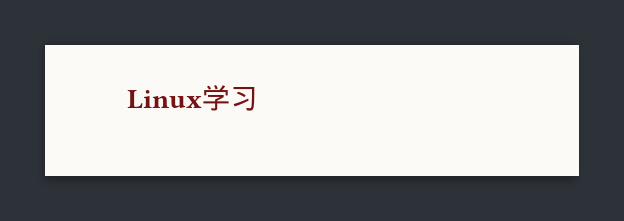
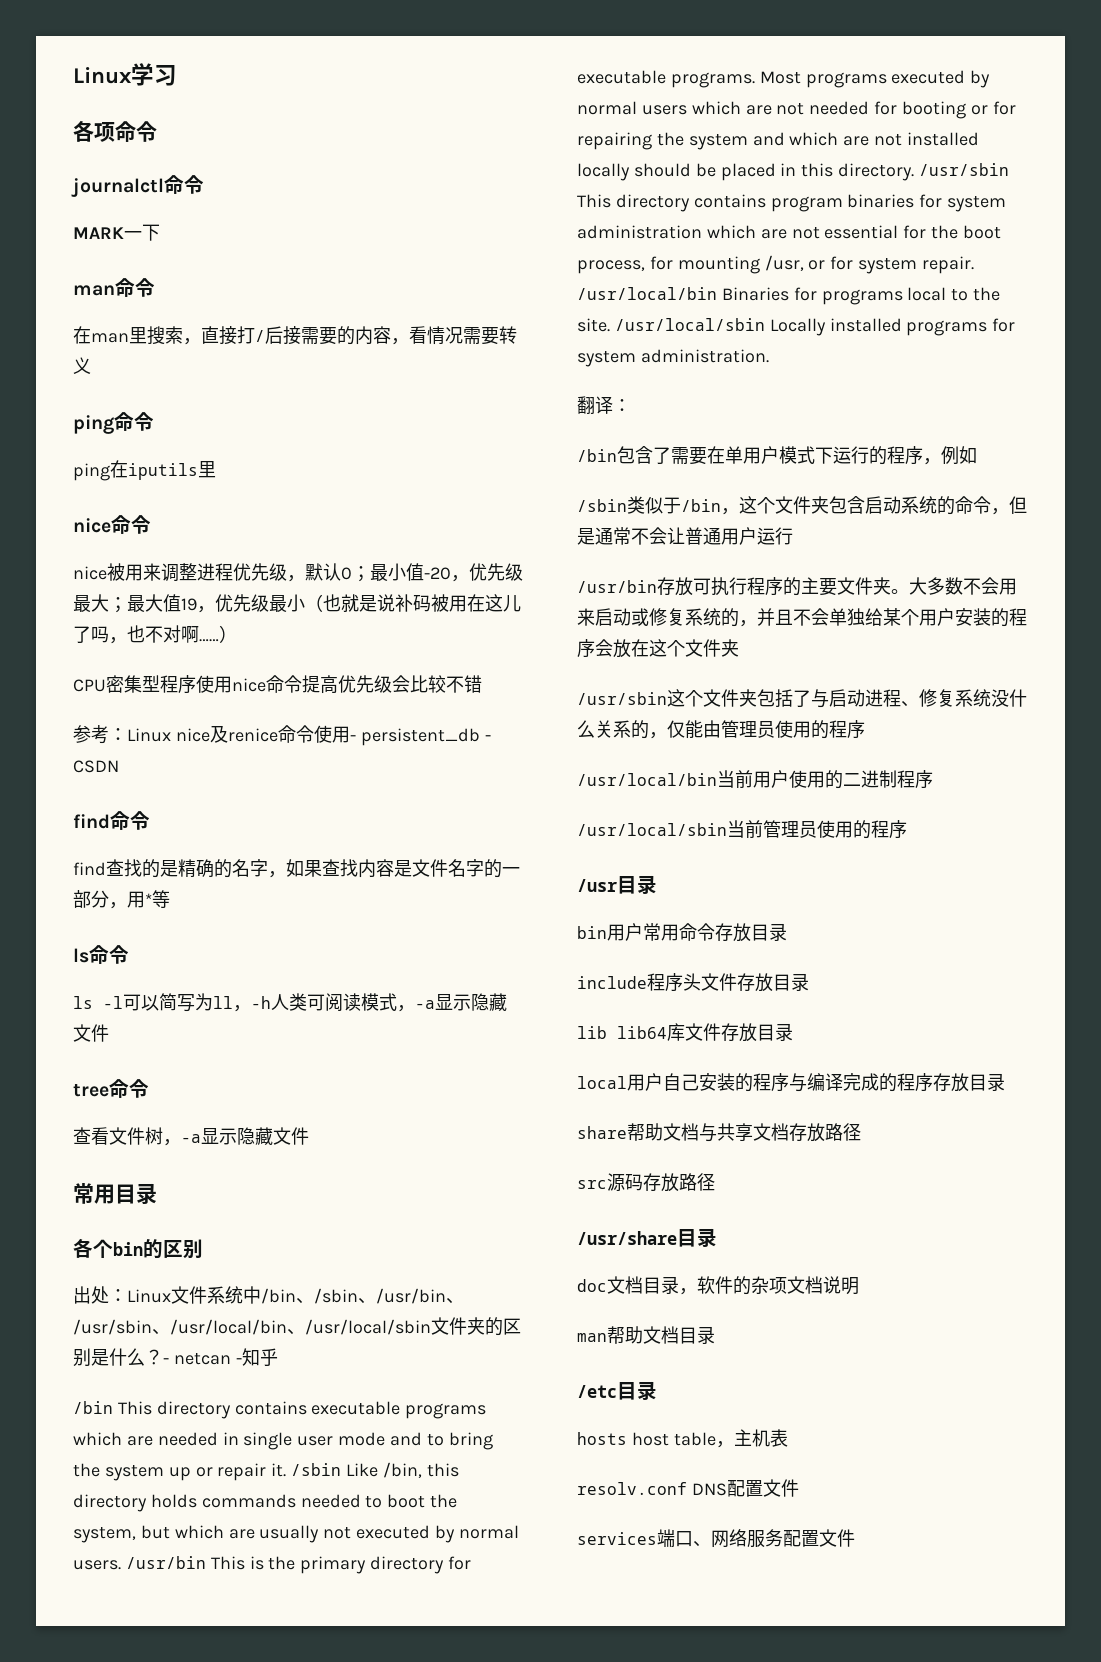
+ 各项命令
+ journalctl命令
+ MARK一下
+ man命令
+ 在man里搜索，直接打/后接需要的内容，看情况需要转义
+ ping命令
+ ping在iputils里
+ nice命令
+ nice被用来调整进程优先级，默认0；最小值-20，优先级最大；最大值19，优先级最小（也就是说补码被用在这儿了吗，也不对啊……）
+ CPU密集型程序使用nice命令提高优先级会比较不错
+ 参考：Linux nice及renice命令使用- persistent_db - CSDN
+ find命令
+ find查找的是精确的名字，如果查找内容是文件名字的一部分，用*等
+ ls命令
+ ls -l可以简写为ll，-h人类可阅读模式，-a显示隐藏文件
+ tree命令
+ 查看文件树，-a显示隐藏文件
+ 常用目录
+ 各个bin的区别
+ 出处：Linux文件系统中/bin、/sbin、/usr/bin、/usr/sbin、/usr/local/bin、/usr/local/sbin文件夹的区别是什么？- netcan -知乎
+ /bin This directory contains executable programs which are needed in single user mode and to bring the system up or repair it. /sbin Like /bin, this directory holds commands needed to boot the system, but which are usually not executed by normal users. /usr/bin This is the primary directory for executable programs. Most programs executed by normal users which are not needed for booting or for repairing the system and which are not installed locally should be placed in this directory. /usr/sbin This directory contains program binaries for system administration which are not essential for the boot process, for mounting /usr, or for system repair. /usr/local/bin Binaries for programs local to the site. /usr/local/sbin Locally installed programs for system administration.
+ 翻译：
+ /bin包含了需要在单用户模式下运行的程序，例如
+ /sbin类似于/bin，这个文件夹包含启动系统的命令，但是通常不会让普通用户运行
+ /usr/bin存放可执行程序的主要文件夹。大多数不会用来启动或修复系统的，并且不会单独给某个用户安装的程序会放在这个文件夹
+ /usr/sbin这个文件夹包括了与启动进程、修复系统没什么关系的，仅能由管理员使用的程序
+ /usr/local/bin当前用户使用的二进制程序
+ /usr/local/sbin当前管理员使用的程序
+ /usr目录
+ bin用户常用命令存放目录
+ include程序头文件存放目录
+ lib lib64库文件存放目录
+ local用户自己安装的程序与编译完成的程序存放目录
+ share帮助文档与共享文档存放路径
+ src源码存放路径
+ /usr/share目录
+ doc文档目录，软件的杂项文档说明
+ man帮助文档目录
+ /etc目录
+ hosts host table，主机表
+ resolv.conf DNS配置文件
+ services端口、网络服务配置文件

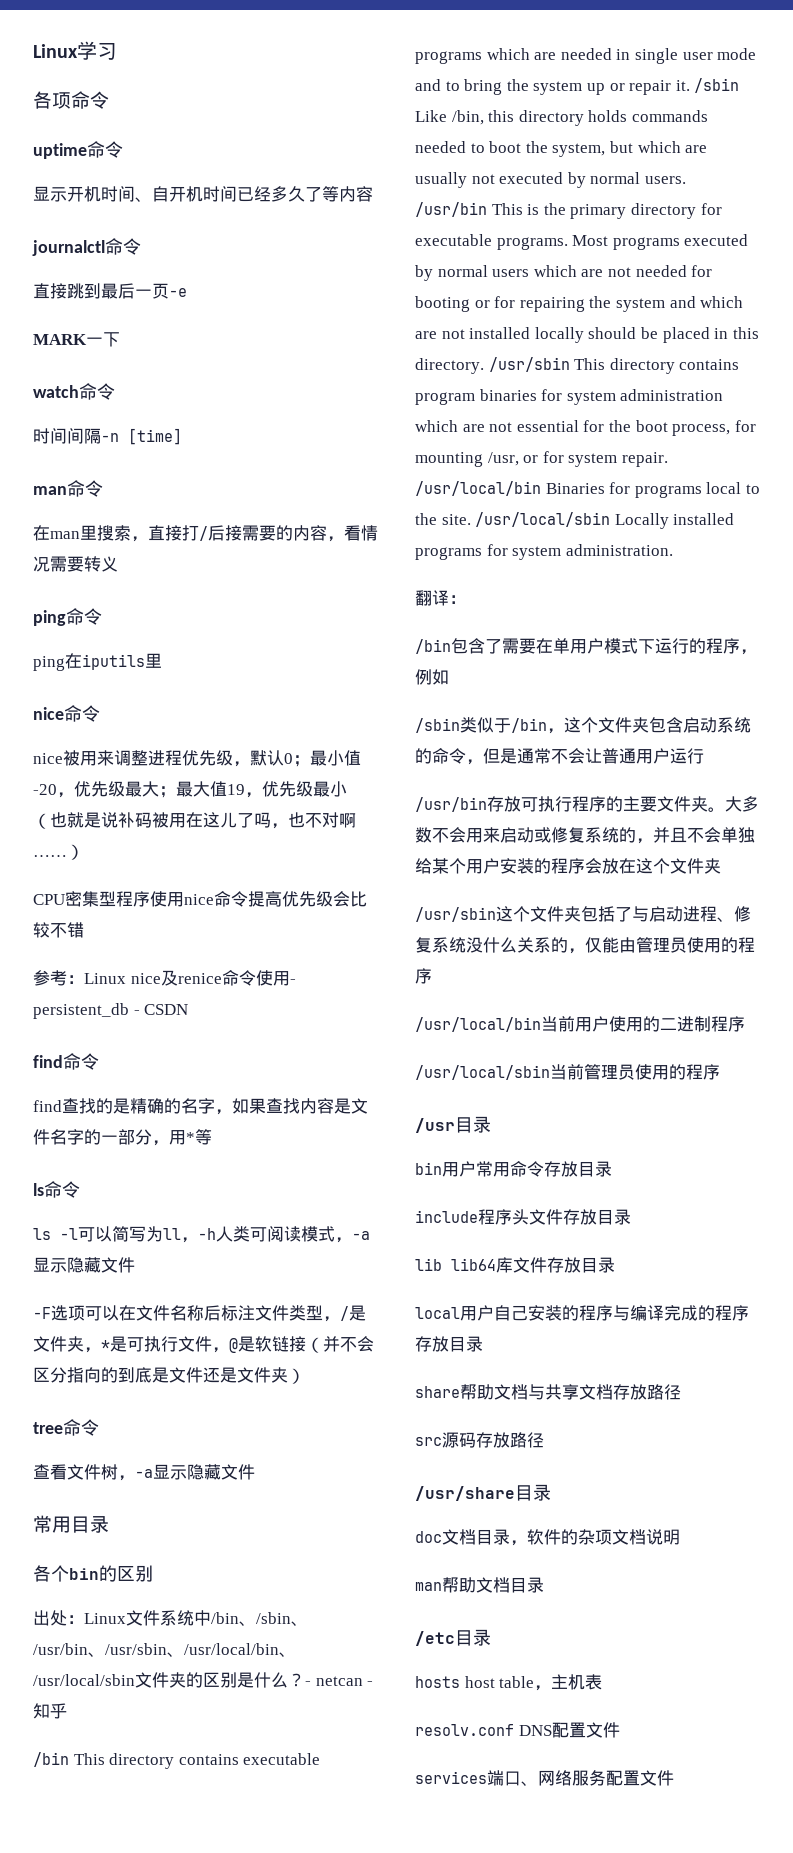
+ uptime命令
+ 显示开机时间、自开机时间已经多久了等内容
  journalctl命令
+ 直接跳到最后一页-e
  MARK一下
+ watch命令
+ 时间间隔-n [time]
+ -F选项可以在文件名称后标注文件类型，/是文件夹，*是可执行文件，@是软链接（并不会区分指向的到底是文件还是文件夹）

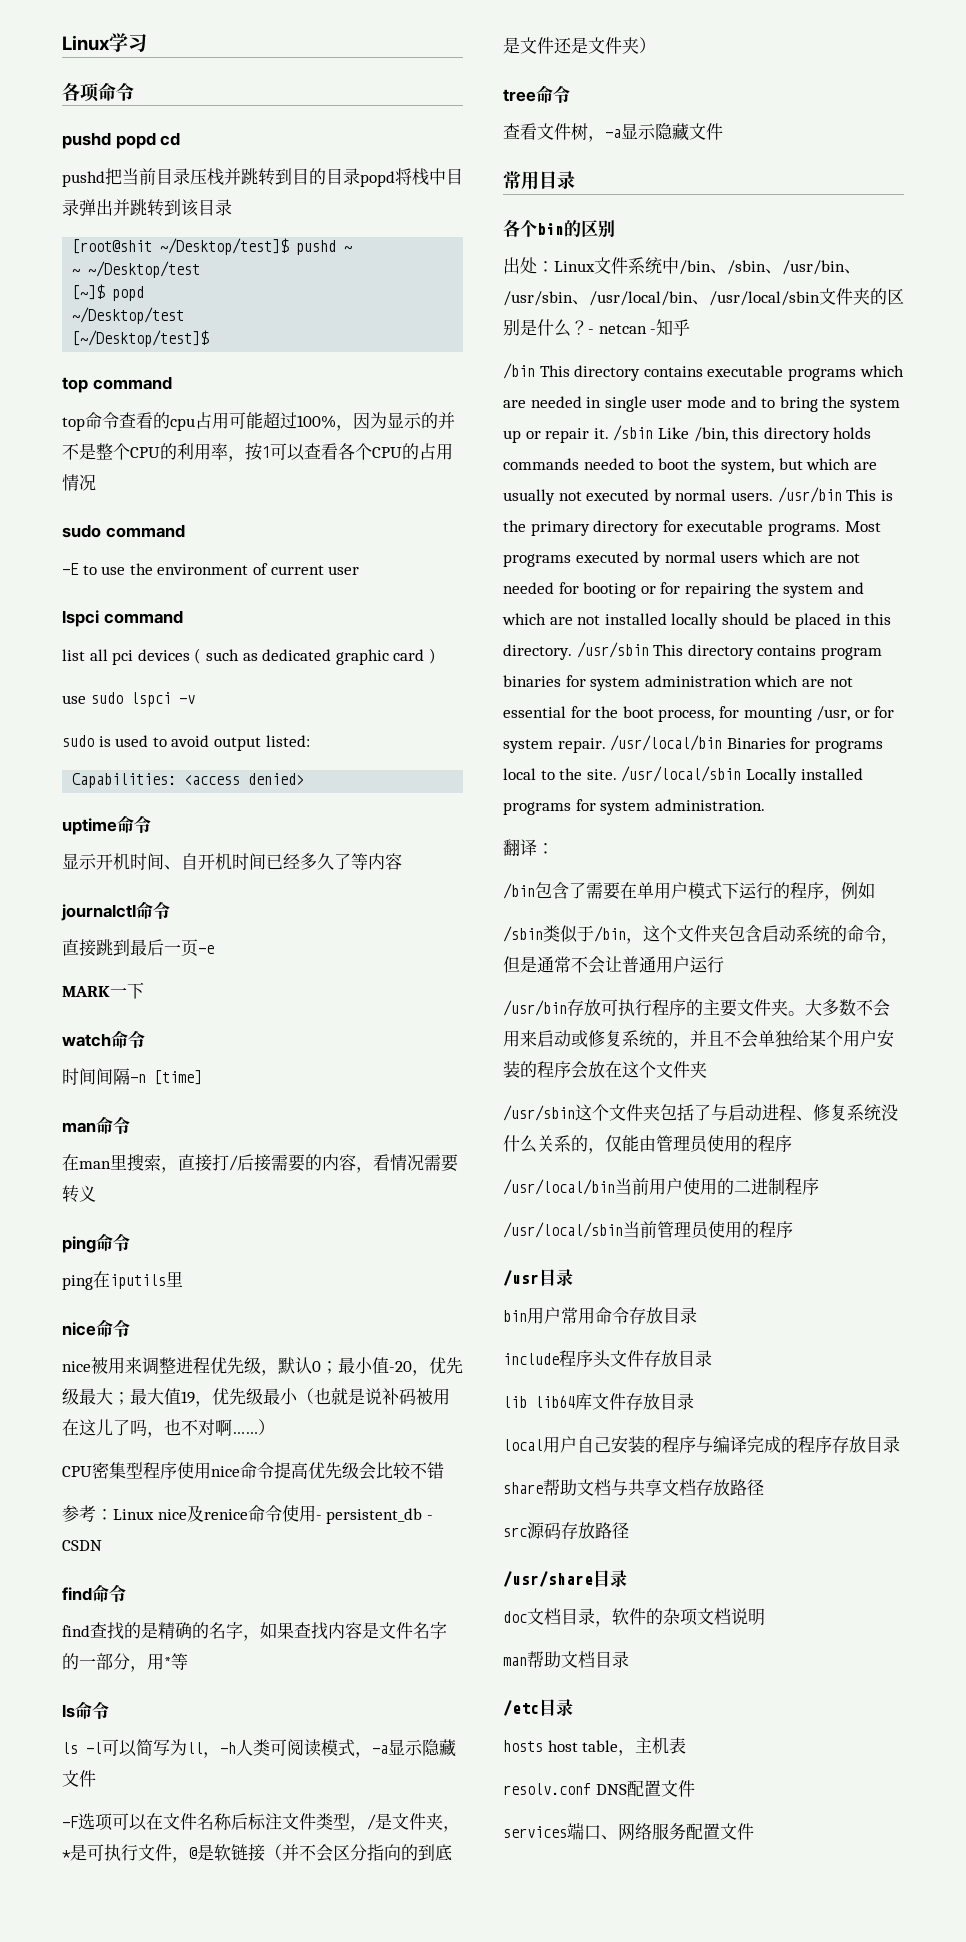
+ pushd popd cd
+ pushd把当前目录压栈并跳转到目的目录popd将栈中目录弹出并跳转到该目录
+ [root@shit ~/Desktop/test]$ pushd ~
+ ~ ~/Desktop/test
+ [~]$ popd
+ ~/Desktop/test
+ [~/Desktop/test]$
+ top command
+ top命令查看的cpu占用可能超过100%，因为显示的并不是整个CPU的利用率，按1可以查看各个CPU的占用情况
+ sudo command
+ -E to use the environment of current user
+ lspci command
+ list all pci devices ( such as dedicated graphic card )
+ use sudo lspci -v
+ sudo is used to avoid output listed:
+ Capabilities: <access denied>

